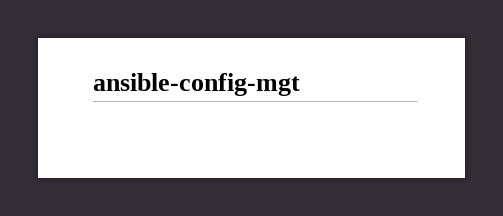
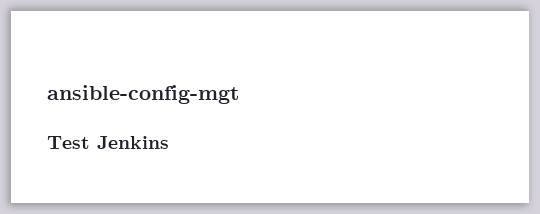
+ Test Jenkins

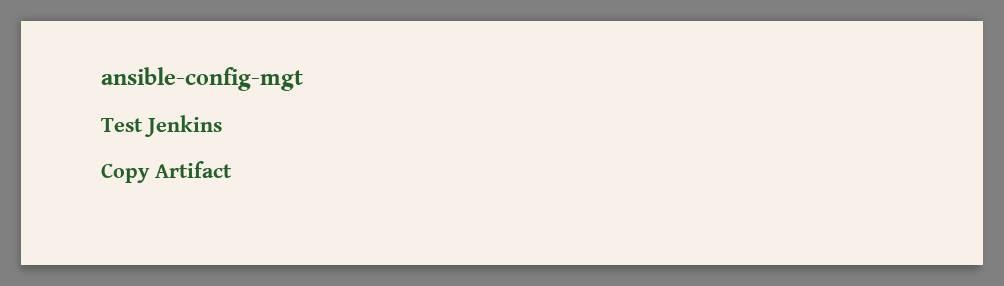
+ Copy Artifact

